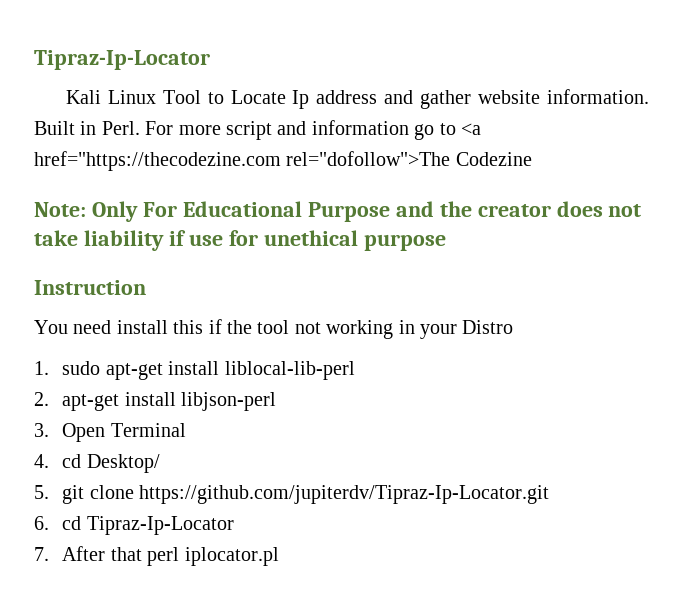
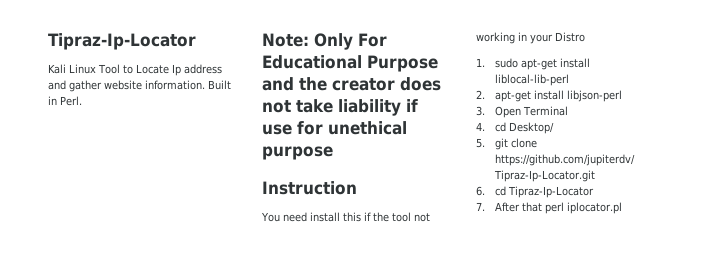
- For more script and information go to <a href="https://thecodezine.com rel="dofollow">The Codezine

